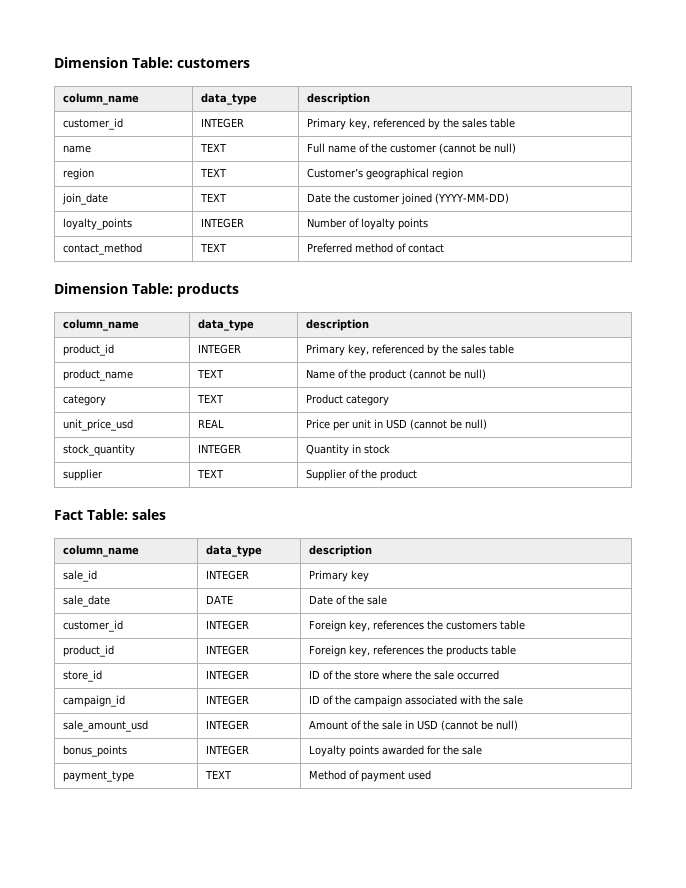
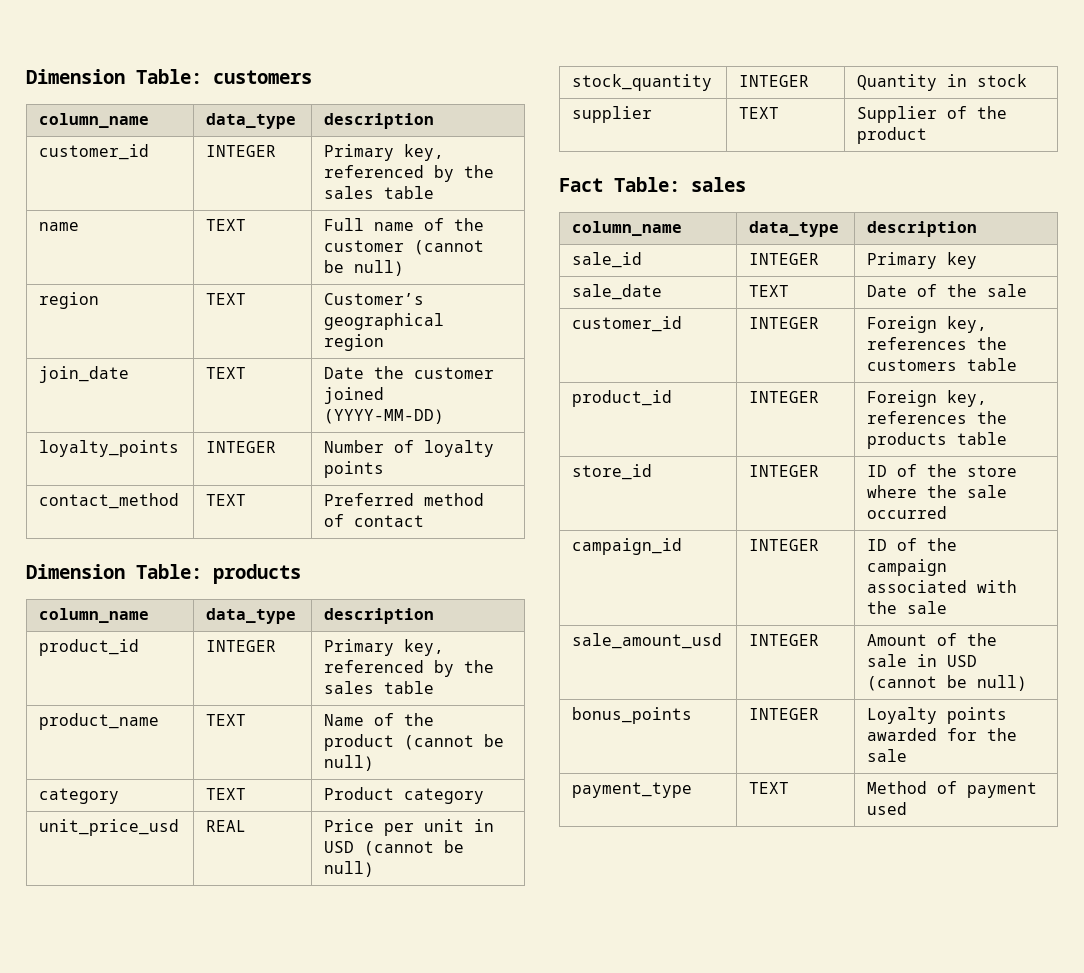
- sale_date | DATE | Date of the sale
+ sale_date | TEXT | Date of the sale

